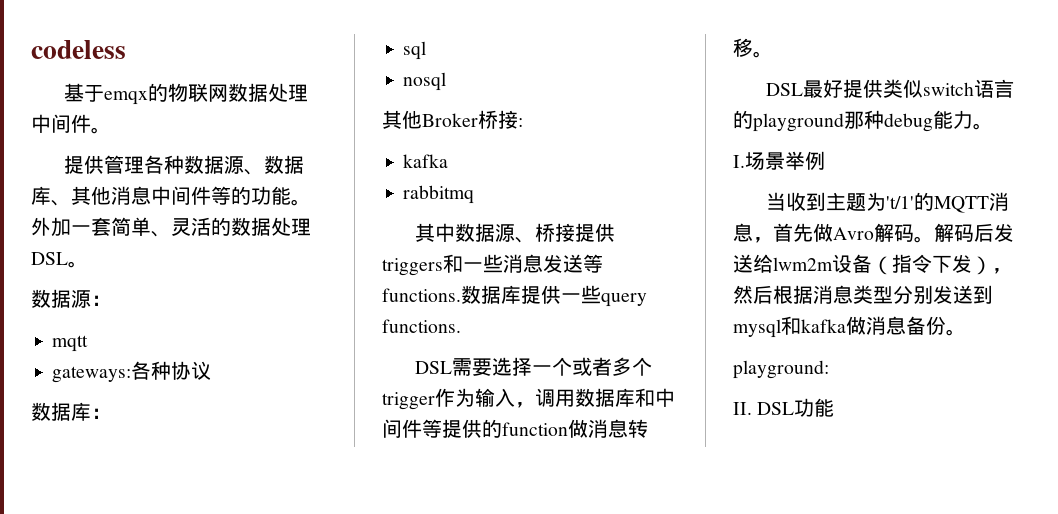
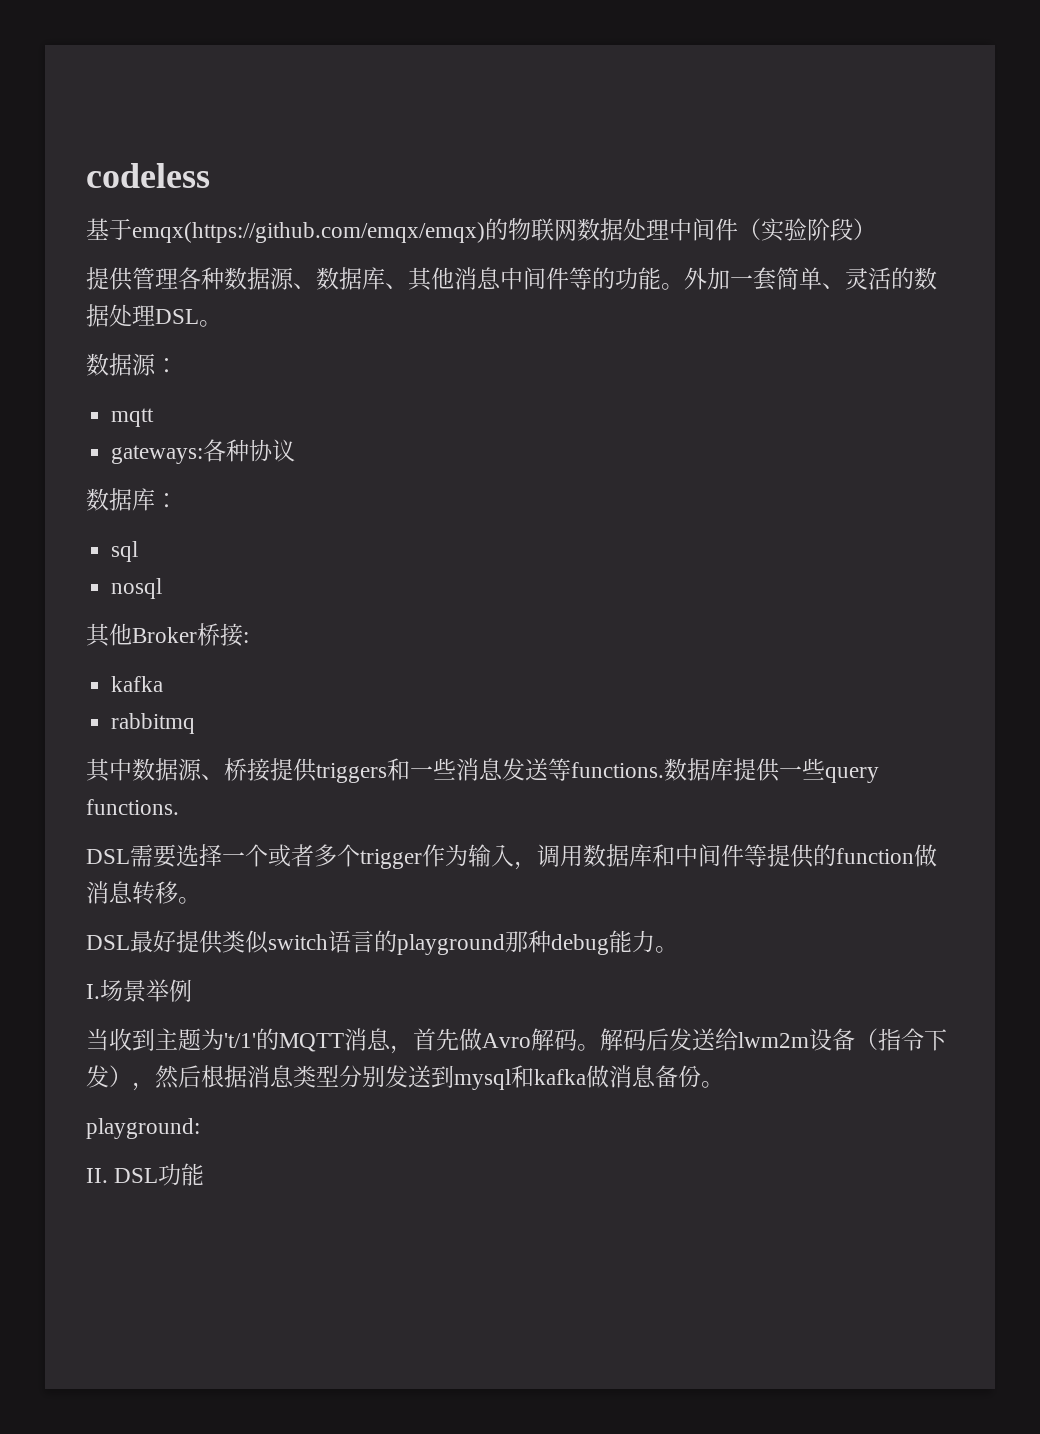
- 基于emqx的物联网数据处理中间件。
+ 基于emqx(https://github.com/emqx/emqx)的物联网数据处理中间件（实验阶段）

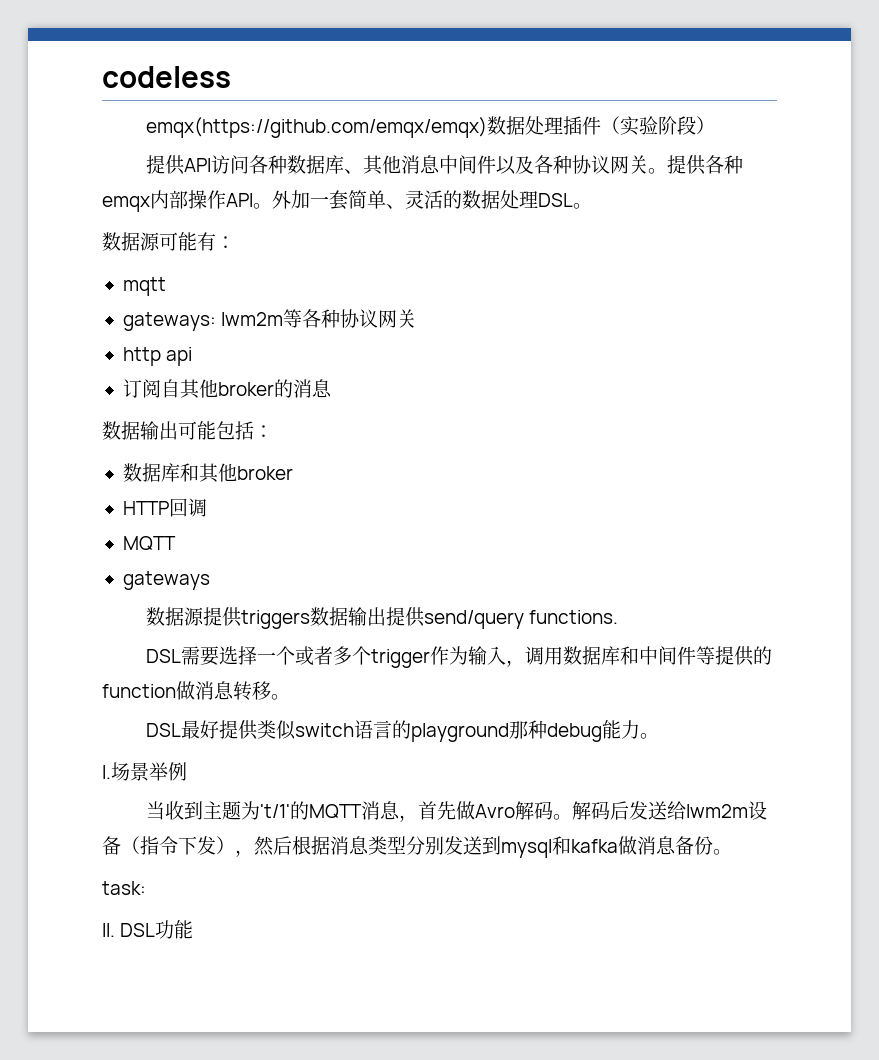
- 基于emqx(https://github.com/emqx/emqx)的物联网数据处理中间件（实验阶段）
+ emqx(https://github.com/emqx/emqx)数据处理插件（实验阶段）
- 提供管理各种数据源、数据库、其他消息中间件等的功能。
+ 提供API访问各种数据库、其他消息中间件以及各种协议网关。提供各种emqx内部操作API。
- 数据源：
+ 数据源可能有：
- gateways:各种协议
- 数据库：
- sql
- nosql
- 其他Broker桥接:
- kafka
- rabbitmq
- 其中数据源、桥接提供triggers和一些消息发送等functions.数据库提供一些query functions.
+ gateways: lwm2m等各种协议网关
+ http api
+ 订阅自其他broker的消息
+ 数据输出可能包括：
+ 数据库和其他broker
+ HTTP回调
+ MQTT
+ gateways
+ 数据源提供triggers数据输出提供send/query functions.
- playground:
+ task:

